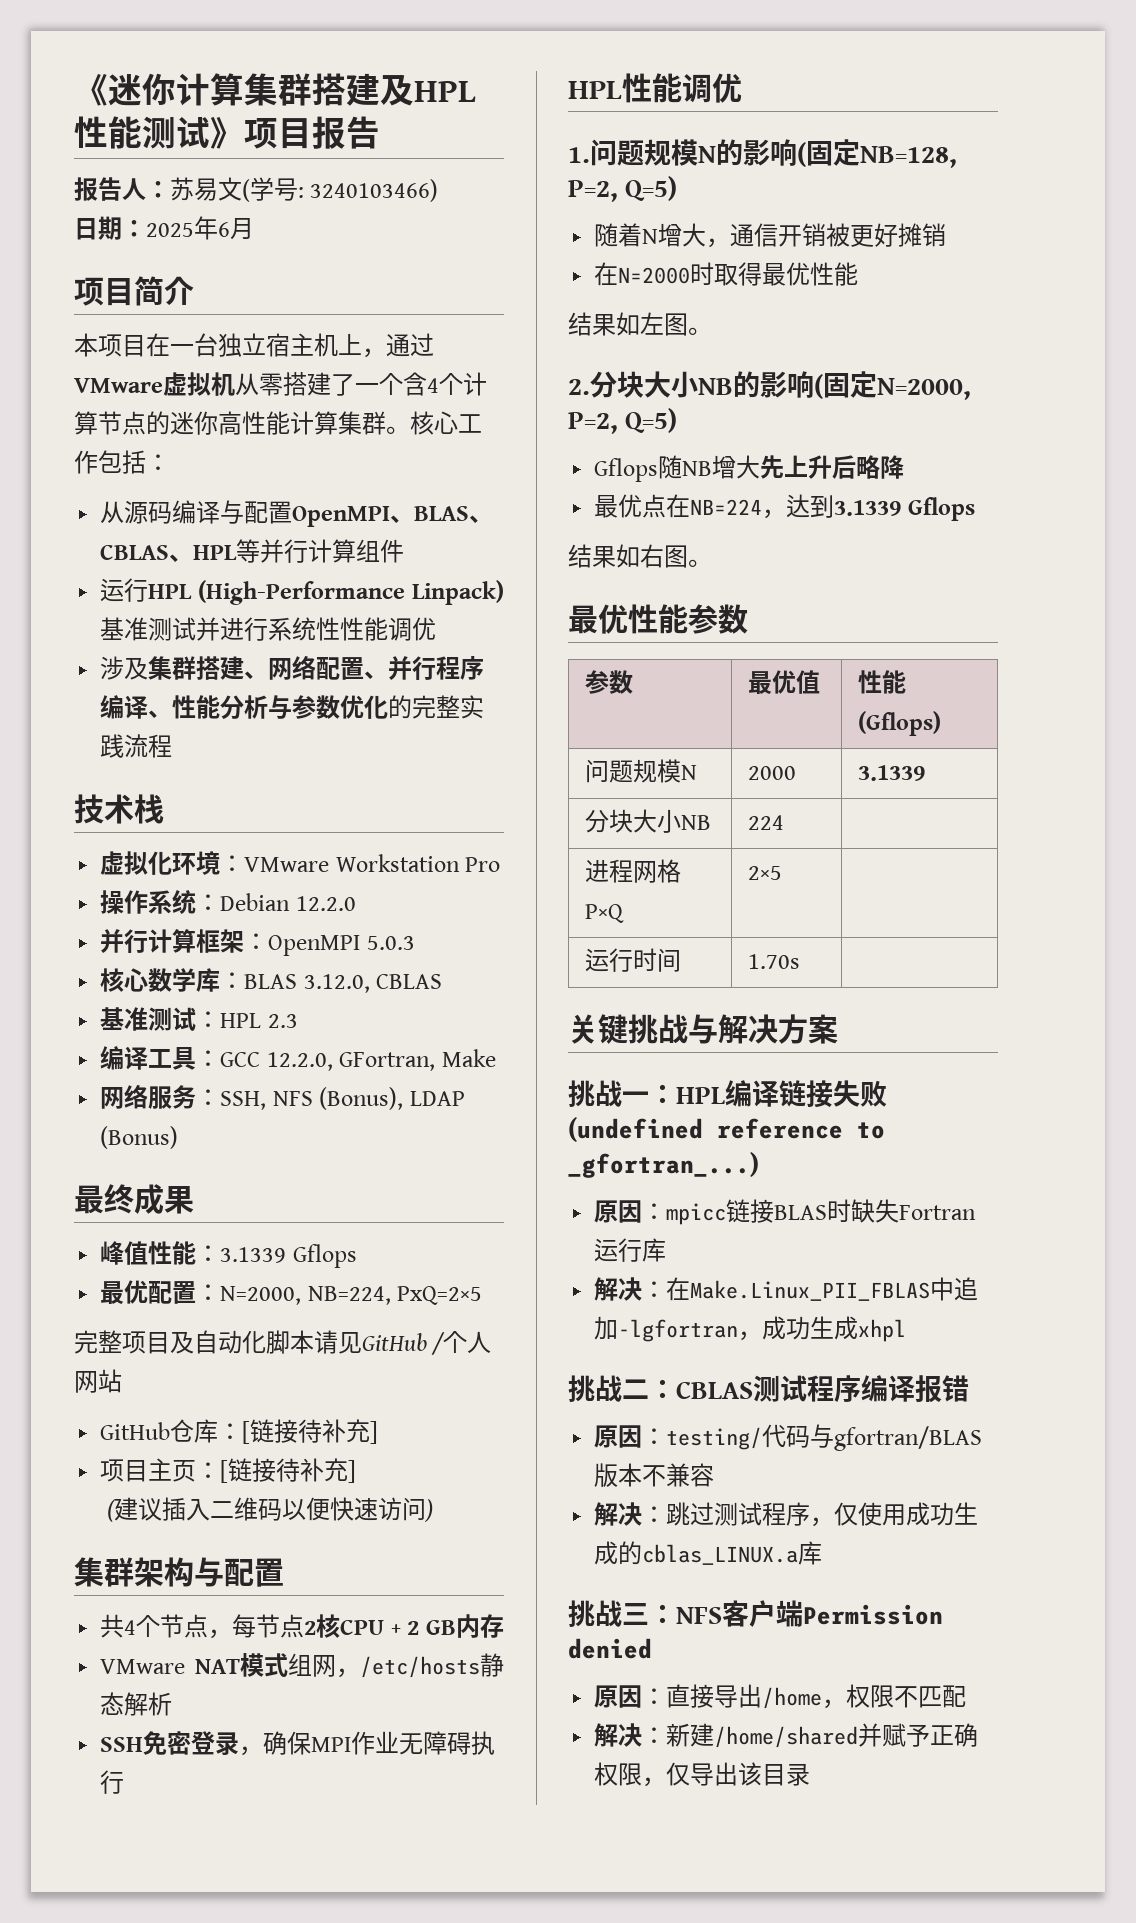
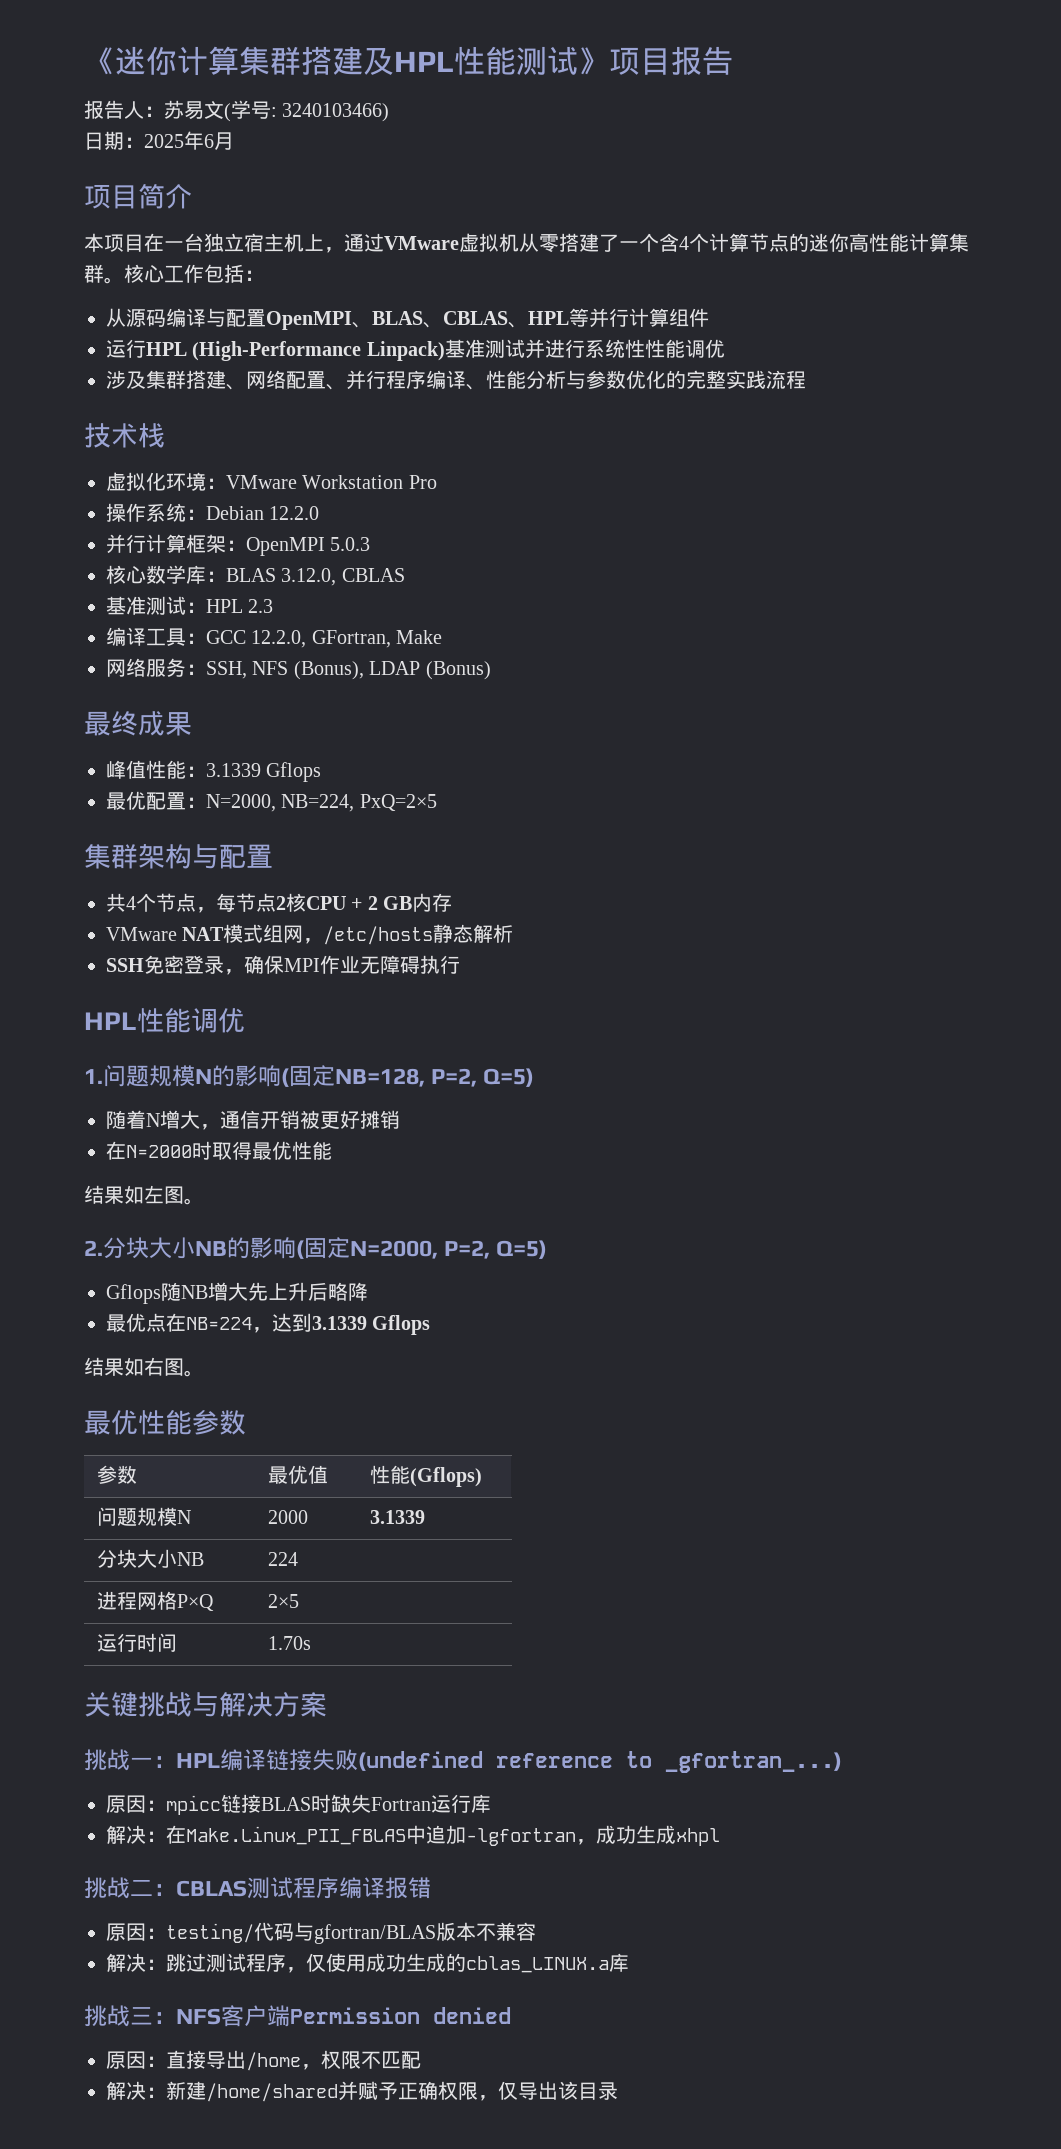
- 完整项目及自动化脚本请见GitHub /个人网站
- GitHub仓库：[链接待补充]
- 项目主页：[链接待补充]
- (建议插入二维码以便快速访问)

